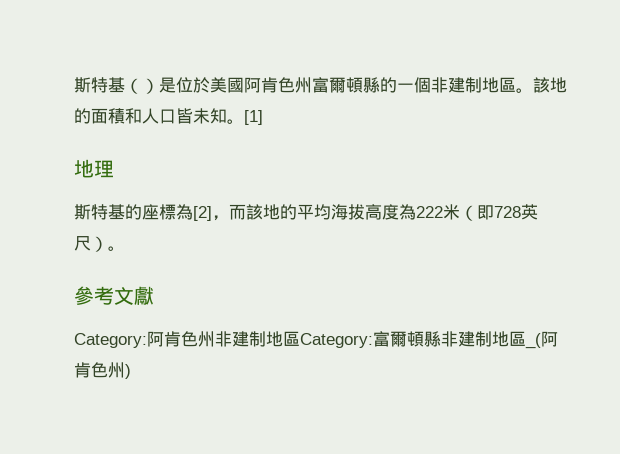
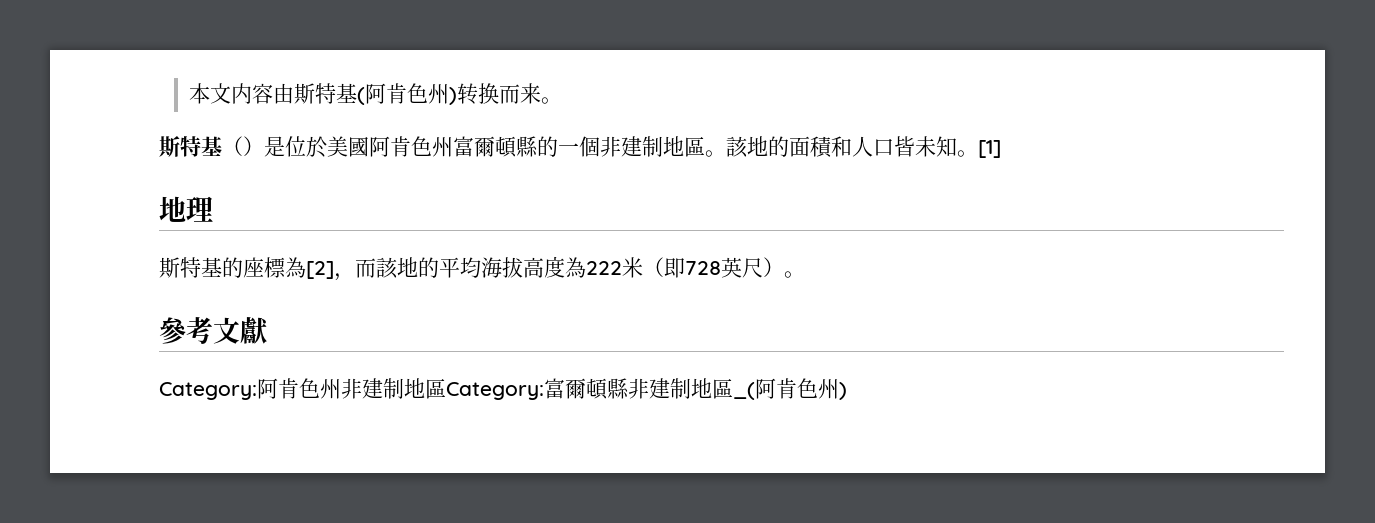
+ 本文内容由斯特基(阿肯色州)转换而来。

